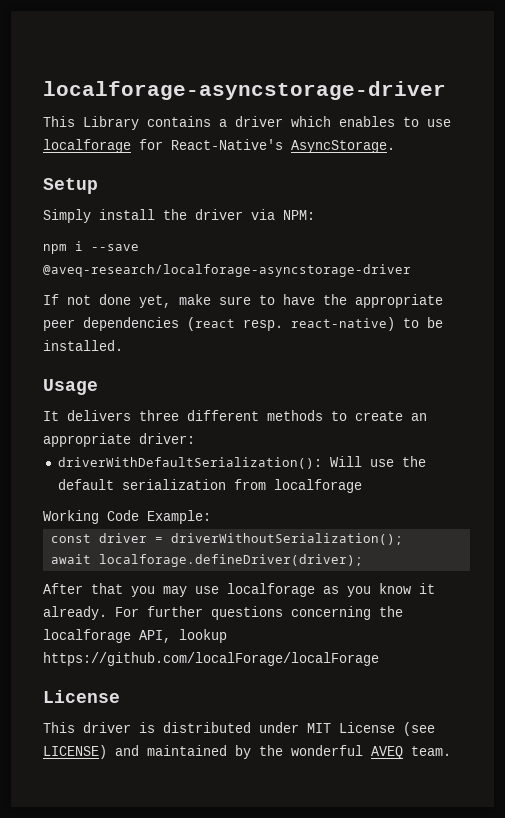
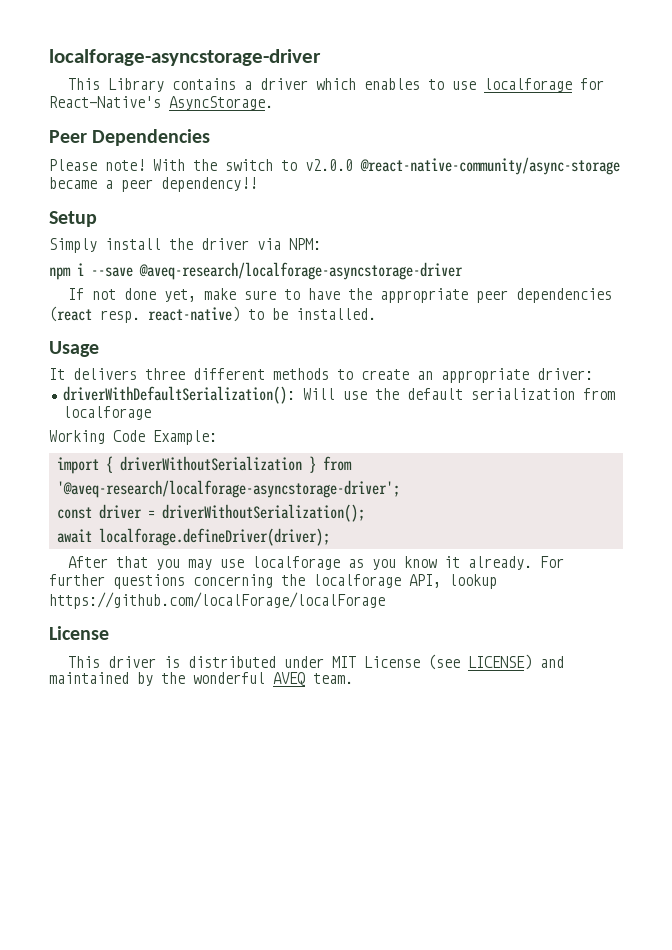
+ Peer Dependencies
+ Please note! With the switch to v2.0.0 @react-native-community/async-storage became a peer dependency!!
+ import { driverWithoutSerialization } from '@aveq-research/localforage-asyncstorage-driver';

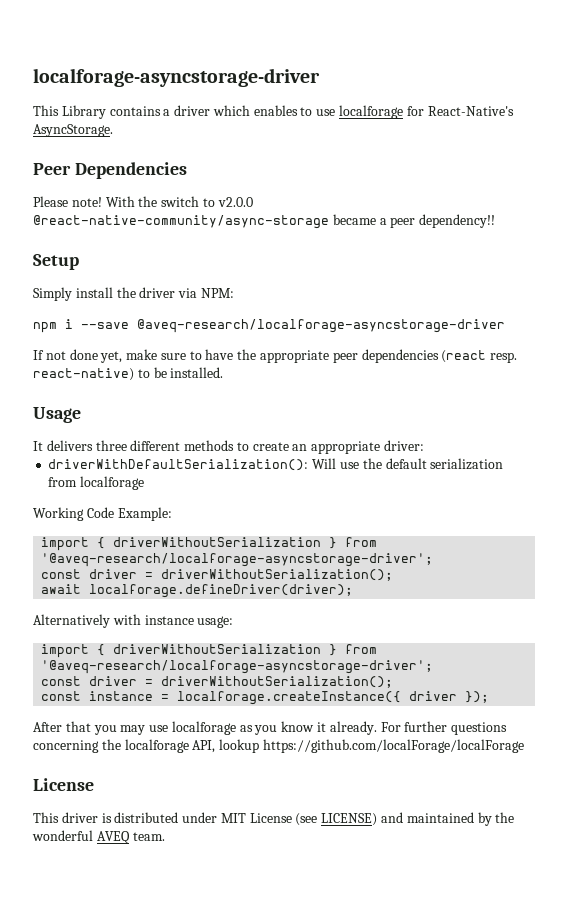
+ Alternatively with instance usage:
+ import { driverWithoutSerialization } from '@aveq-research/localforage-asyncstorage-driver';
+ const driver = driverWithoutSerialization();
+ const instance = localforage.createInstance({ driver });

